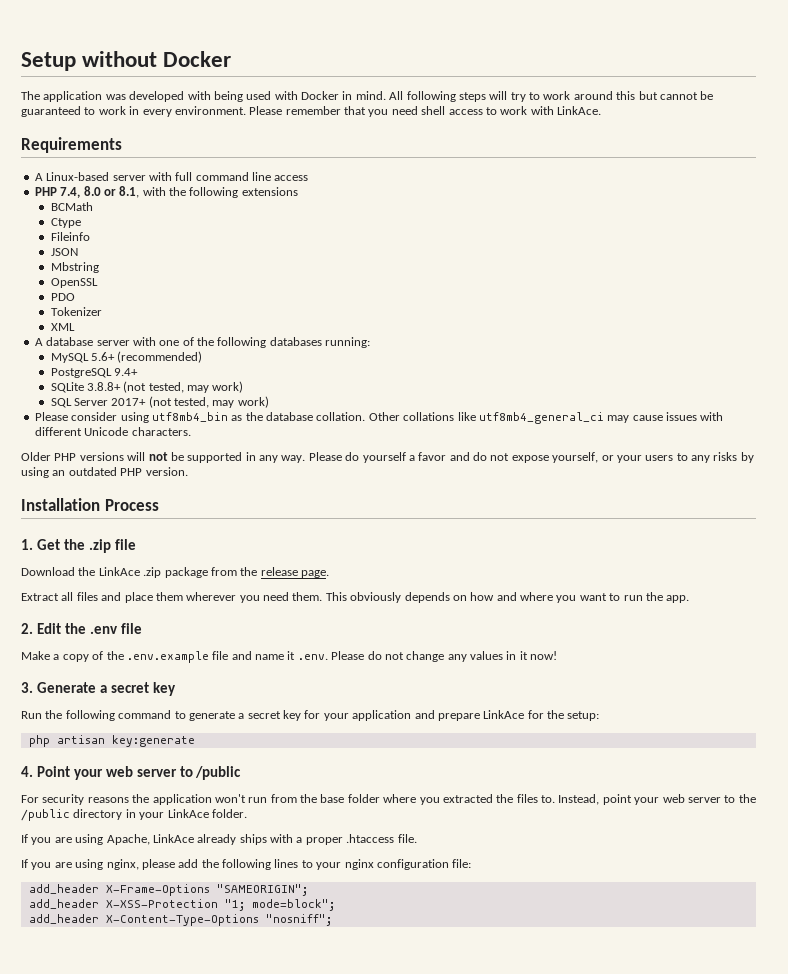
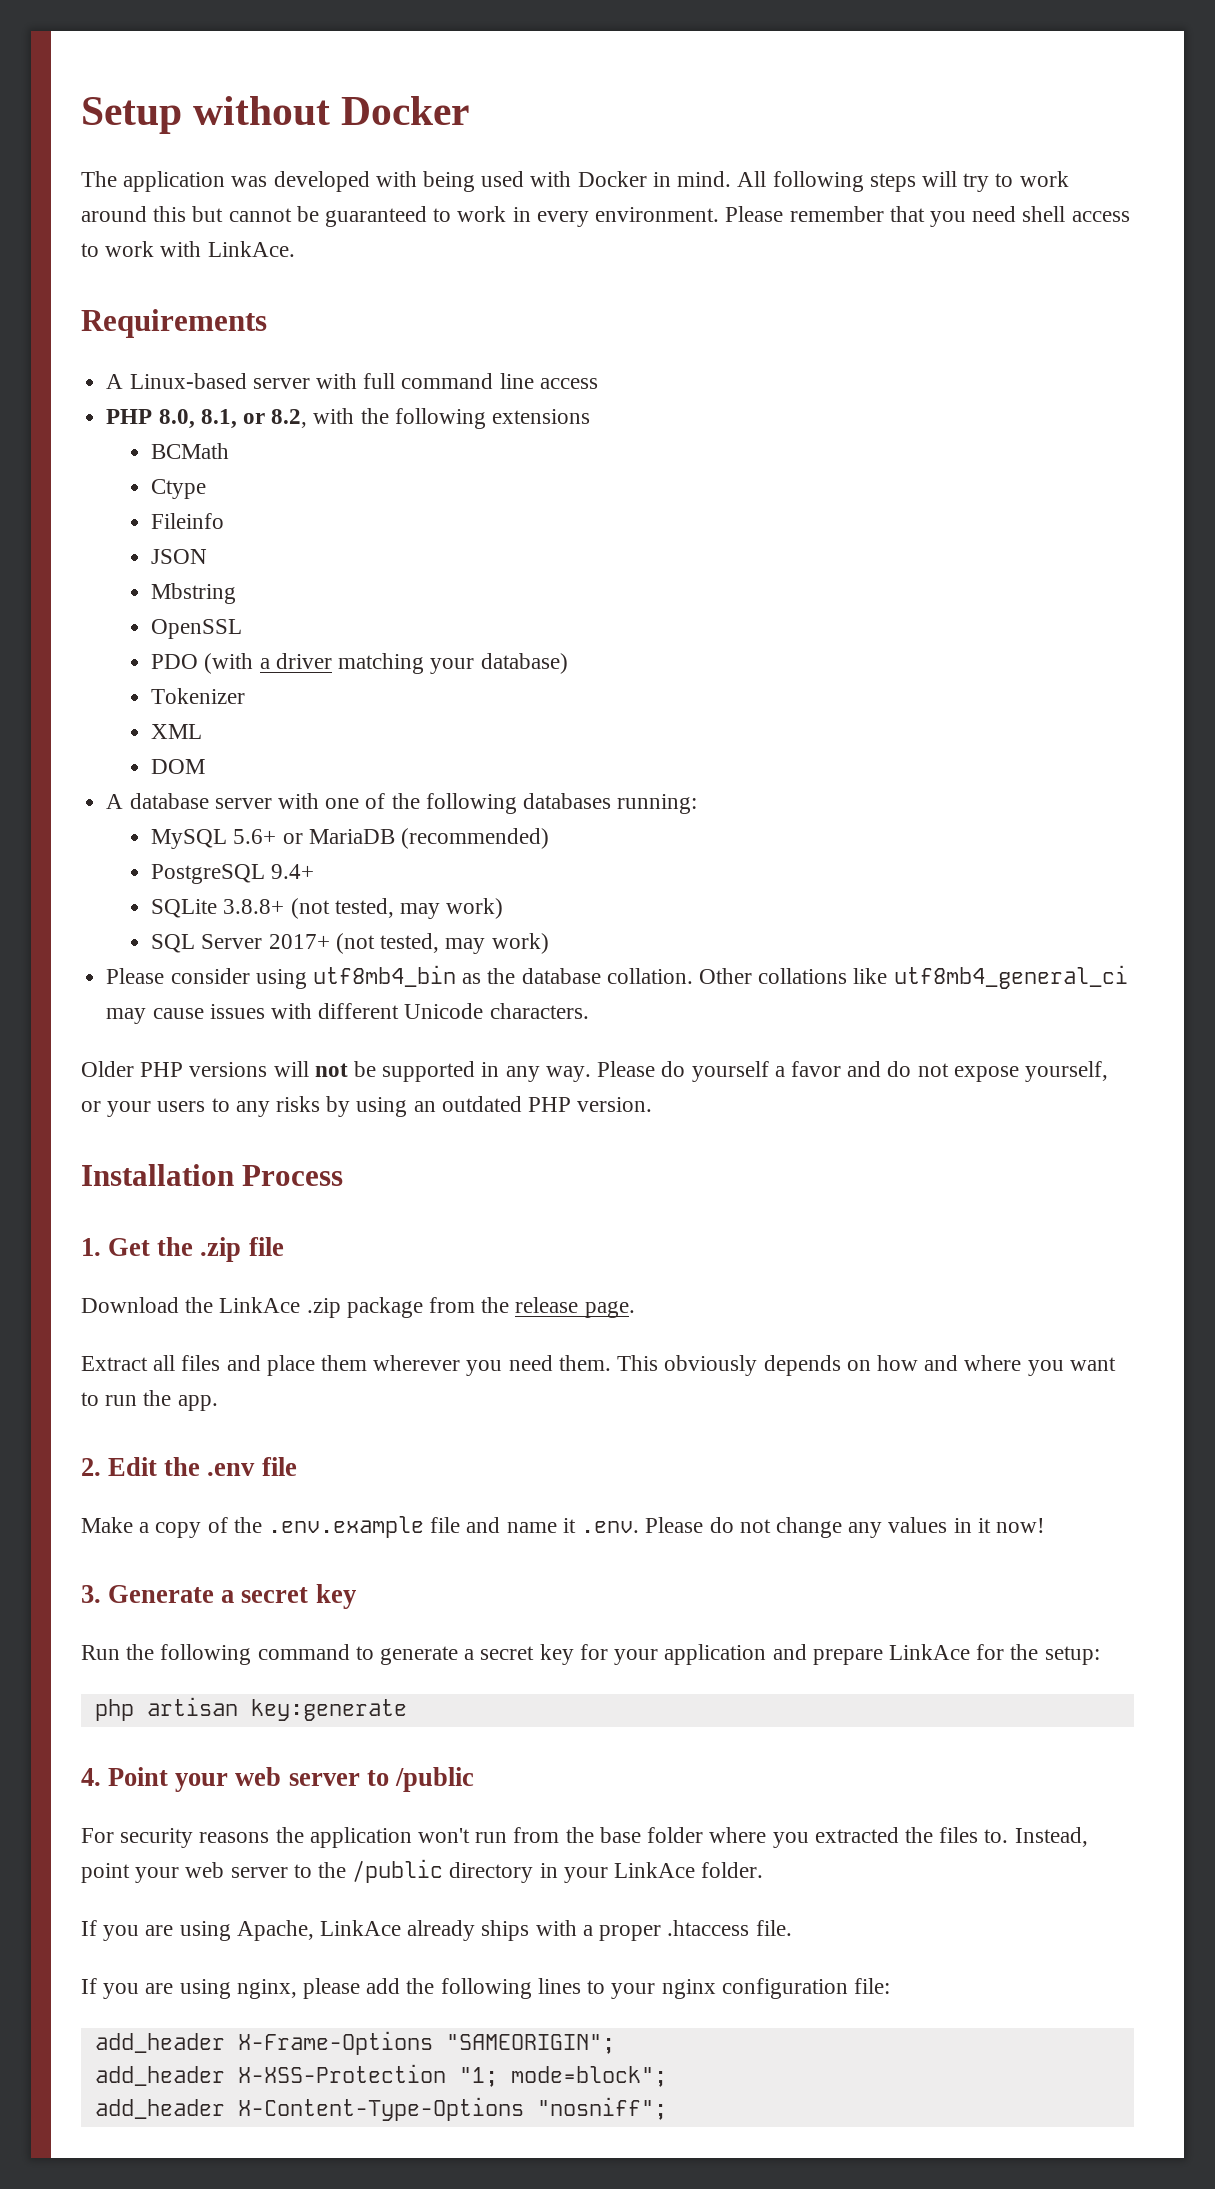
- PHP 7.4, 8.0 or 8.1, with the following extensions
+ PHP 8.0, 8.1, or 8.2, with the following extensions
- PDO
+ PDO (with a driver matching your database)
+ DOM
- MySQL 5.6+ (recommended)
+ MySQL 5.6+ or MariaDB (recommended)

